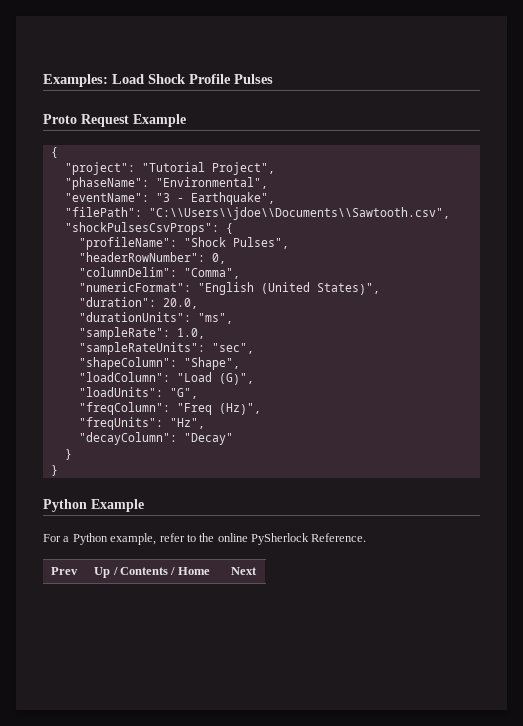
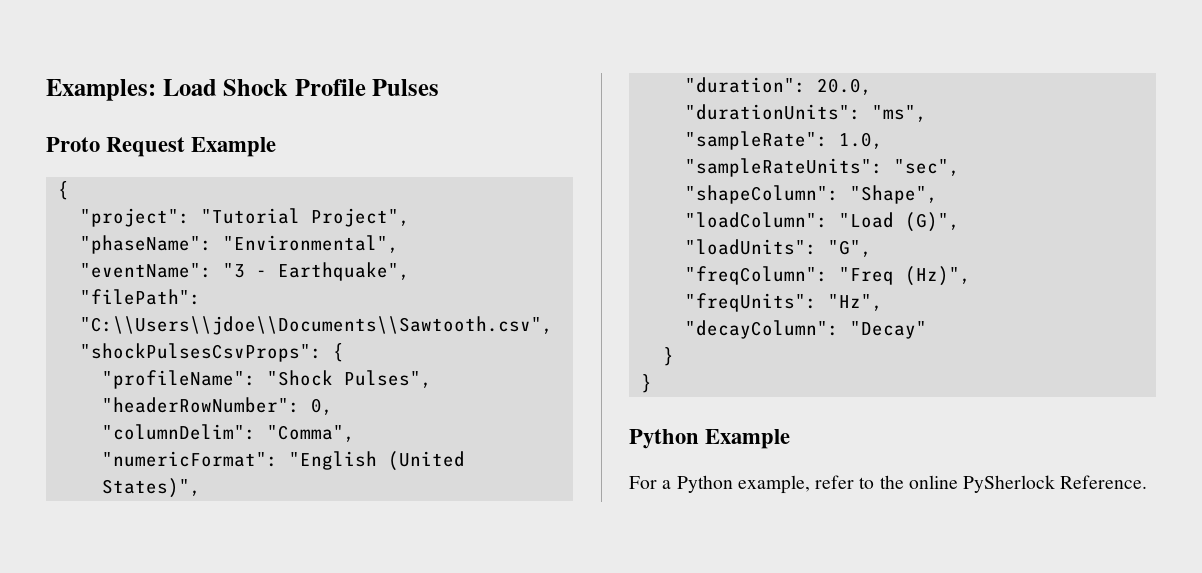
- Prev | Up / Contents / Home | Next

